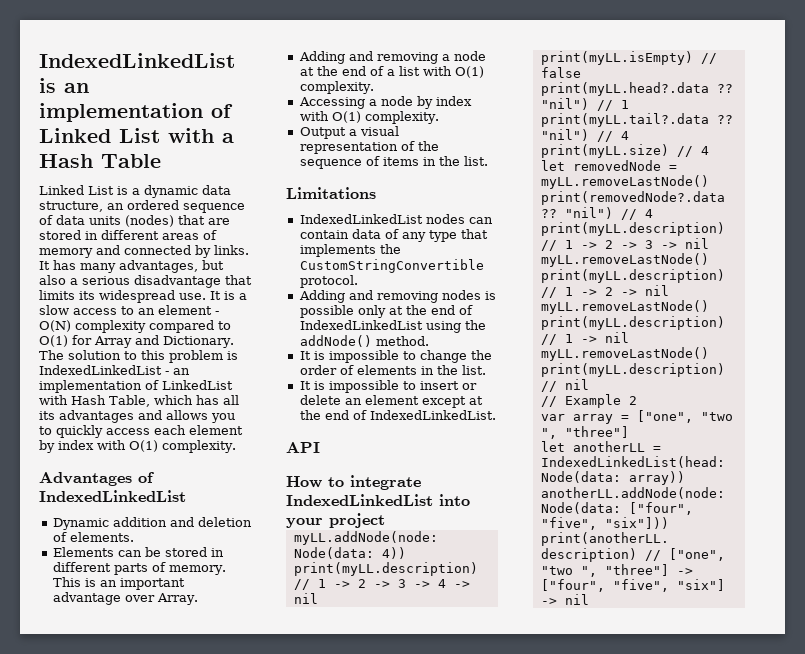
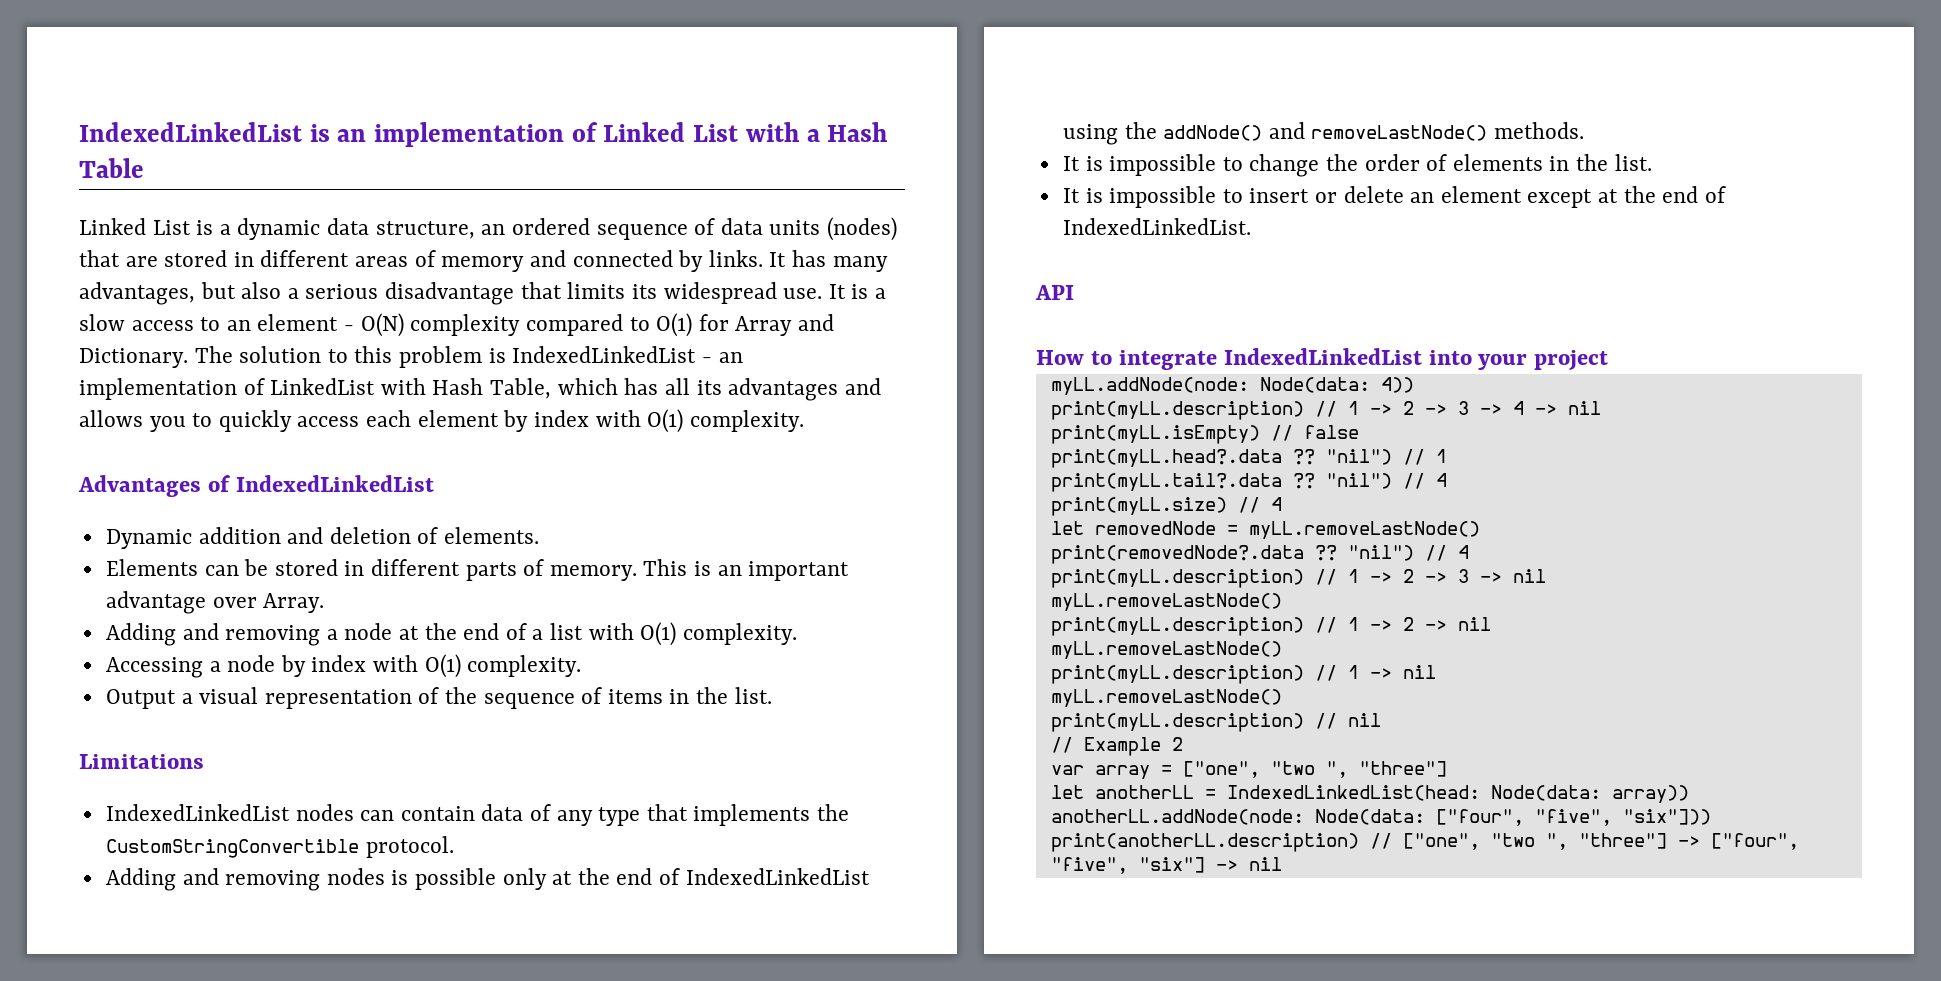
- Adding and removing nodes is possible only at the end of IndexedLinkedList using the addNode() method.
+ Adding and removing nodes is possible only at the end of IndexedLinkedList using the addNode() and removeLastNode() methods.

